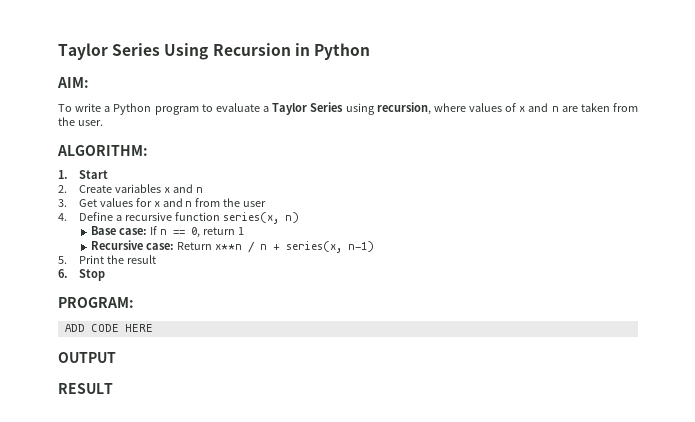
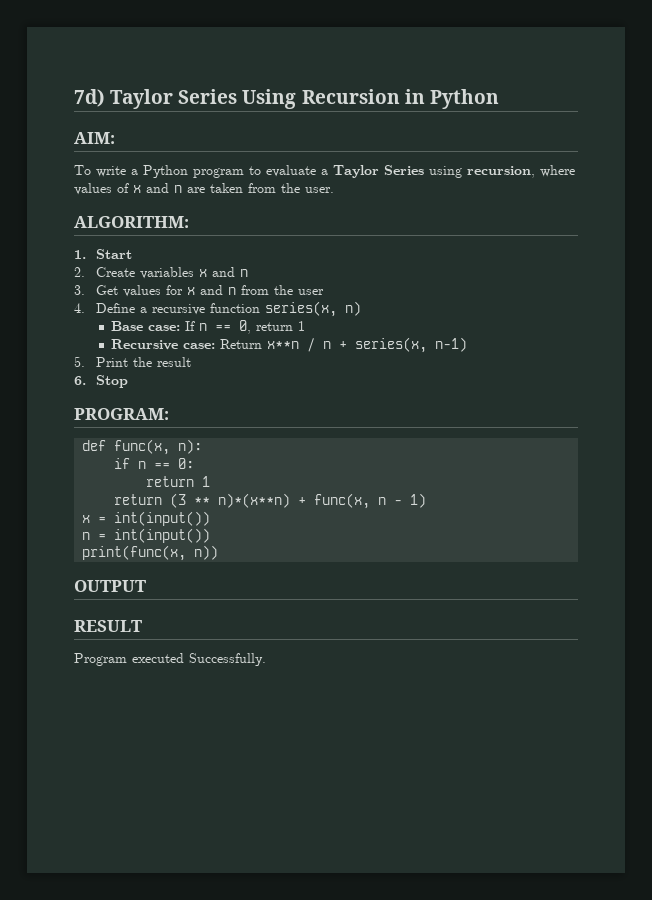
- Taylor Series Using Recursion in Python
+ 7d) Taylor Series Using Recursion in Python
- ADD CODE HERE
+ def func(x, n):
+ if n == 0:
+ return 1
+ return (3 ** n)*(x**n) + func(x, n - 1)
+ x = int(input())
+ n = int(input())
+ print(func(x, n))
+ Program executed Successfully.

